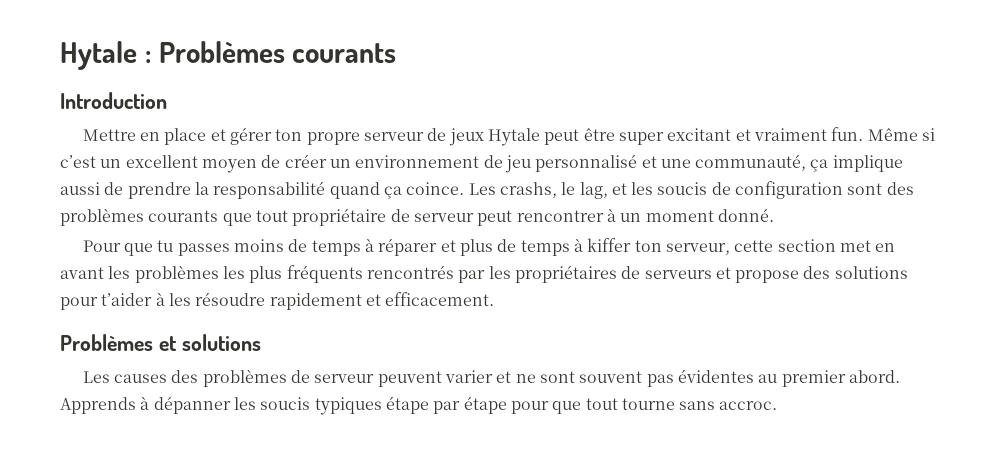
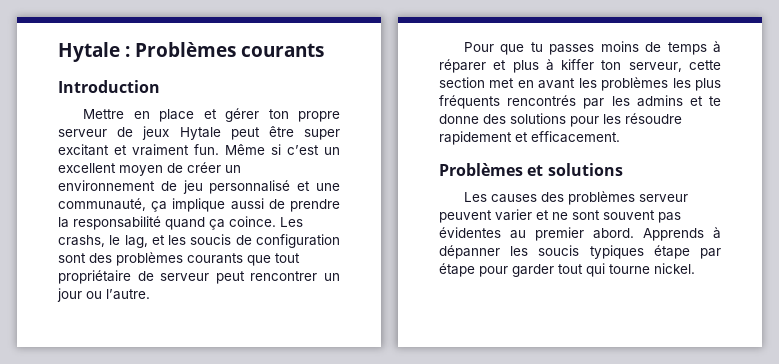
- Les crashs, le lag, et les soucis de configuration sont des problèmes courants que tout propriétaire de serveur peut rencontrer à un moment donné.
+ Les crashs, le lag, et les soucis de configuration sont des problèmes courants que tout propriétaire de serveur peut rencontrer un jour ou l’autre.
- Pour que tu passes moins de temps à réparer et plus de temps à kiffer ton serveur, cette section met en avant les problèmes les plus fréquents rencontrés par les propriétaires de serveurs et propose des solutions pour t’aider à les résoudre rapidement et efficacement.
+ Pour que tu passes moins de temps à réparer et plus à kiffer ton serveur, cette section met en avant les problèmes les plus fréquents rencontrés par les admins et te donne des solutions pour les résoudre rapidement et efficacement.
- Les causes des problèmes de serveur peuvent varier et ne sont souvent pas évidentes au premier abord.
+ Les causes des problèmes serveur peuvent varier et ne sont souvent pas évidentes au premier abord.
- Apprends à dépanner les soucis typiques étape par étape pour que tout tourne sans accroc.
+ Apprends à dépanner les soucis typiques étape par étape pour garder tout qui tourne nickel.

